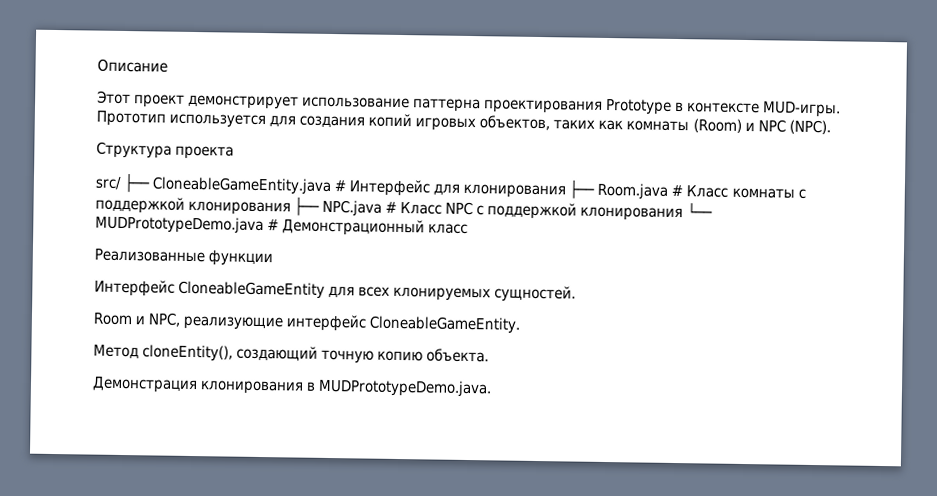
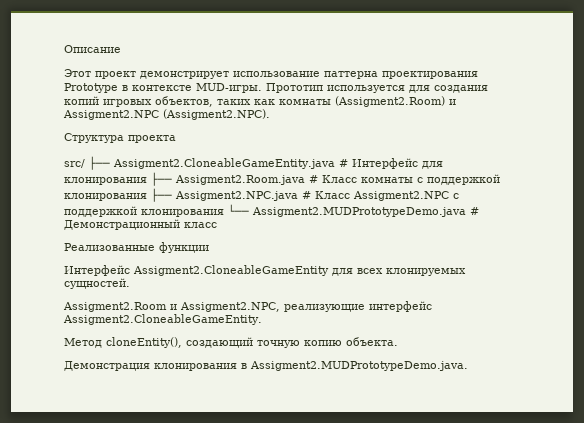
- Прототип используется для создания копий игровых объектов, таких как комнаты (Room) и NPC (NPC).
+ Прототип используется для создания копий игровых объектов, таких как комнаты (Assigment2.Room) и Assigment2.NPC (Assigment2.NPC).
- src/ ├── CloneableGameEntity.java # Интерфейс для клонирования ├── Room.java # Класс комнаты с поддержкой клонирования ├── NPC.java # Класс NPC с поддержкой клонирования └── MUDPrototypeDemo.java # Демонстрационный класс
+ src/ ├── Assigment2.CloneableGameEntity.java # Интерфейс для клонирования ├── Assigment2.Room.java # Класс комнаты с поддержкой клонирования ├── Assigment2.NPC.java # Класс Assigment2.NPC с поддержкой клонирования └── Assigment2.MUDPrototypeDemo.java # Демонстрационный класс
- Интерфейс CloneableGameEntity для всех клонируемых сущностей.
+ Интерфейс Assigment2.CloneableGameEntity для всех клонируемых сущностей.
- Room и NPC, реализующие интерфейс CloneableGameEntity.
+ Assigment2.Room и Assigment2.NPC, реализующие интерфейс Assigment2.CloneableGameEntity.
- Демонстрация клонирования в MUDPrototypeDemo.java.
+ Демонстрация клонирования в Assigment2.MUDPrototypeDemo.java.

